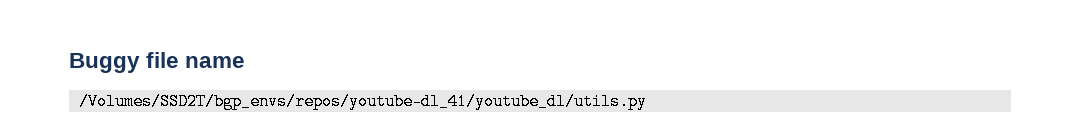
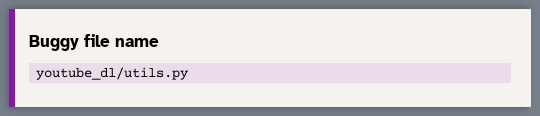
- /Volumes/SSD2T/bgp_envs/repos/youtube-dl_41/youtube_dl/utils.py
+ youtube_dl/utils.py

